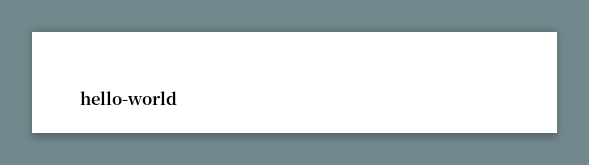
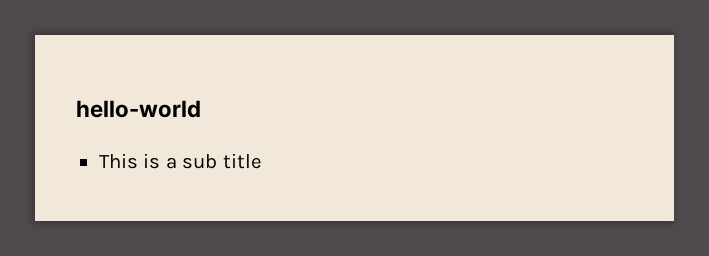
+ This is a sub title

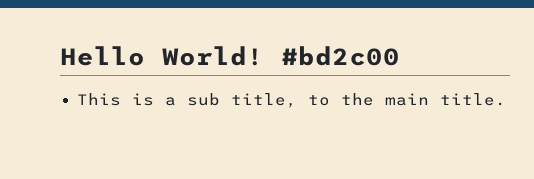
- hello-world
+ Hello World! #bd2c00
- This is a sub title
+ This is a sub title, to the main title.

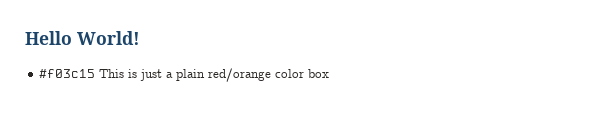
- Hello World! #bd2c00
- This is a sub title, to the main title.
+ Hello World!
+ #f03c15 This is just a plain red/orange color box

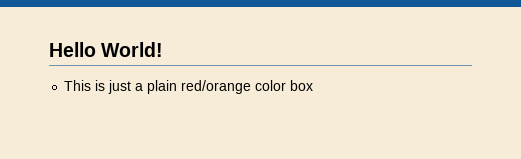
- #f03c15 This is just a plain red/orange color box
+ This is just a plain red/orange color box

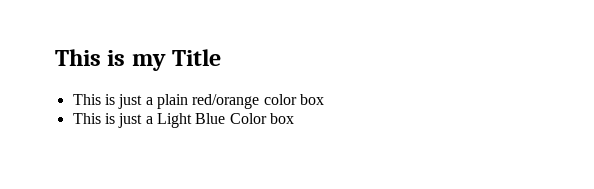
- Hello World!
+ This is my Title
+ This is just a Light Blue Color box

